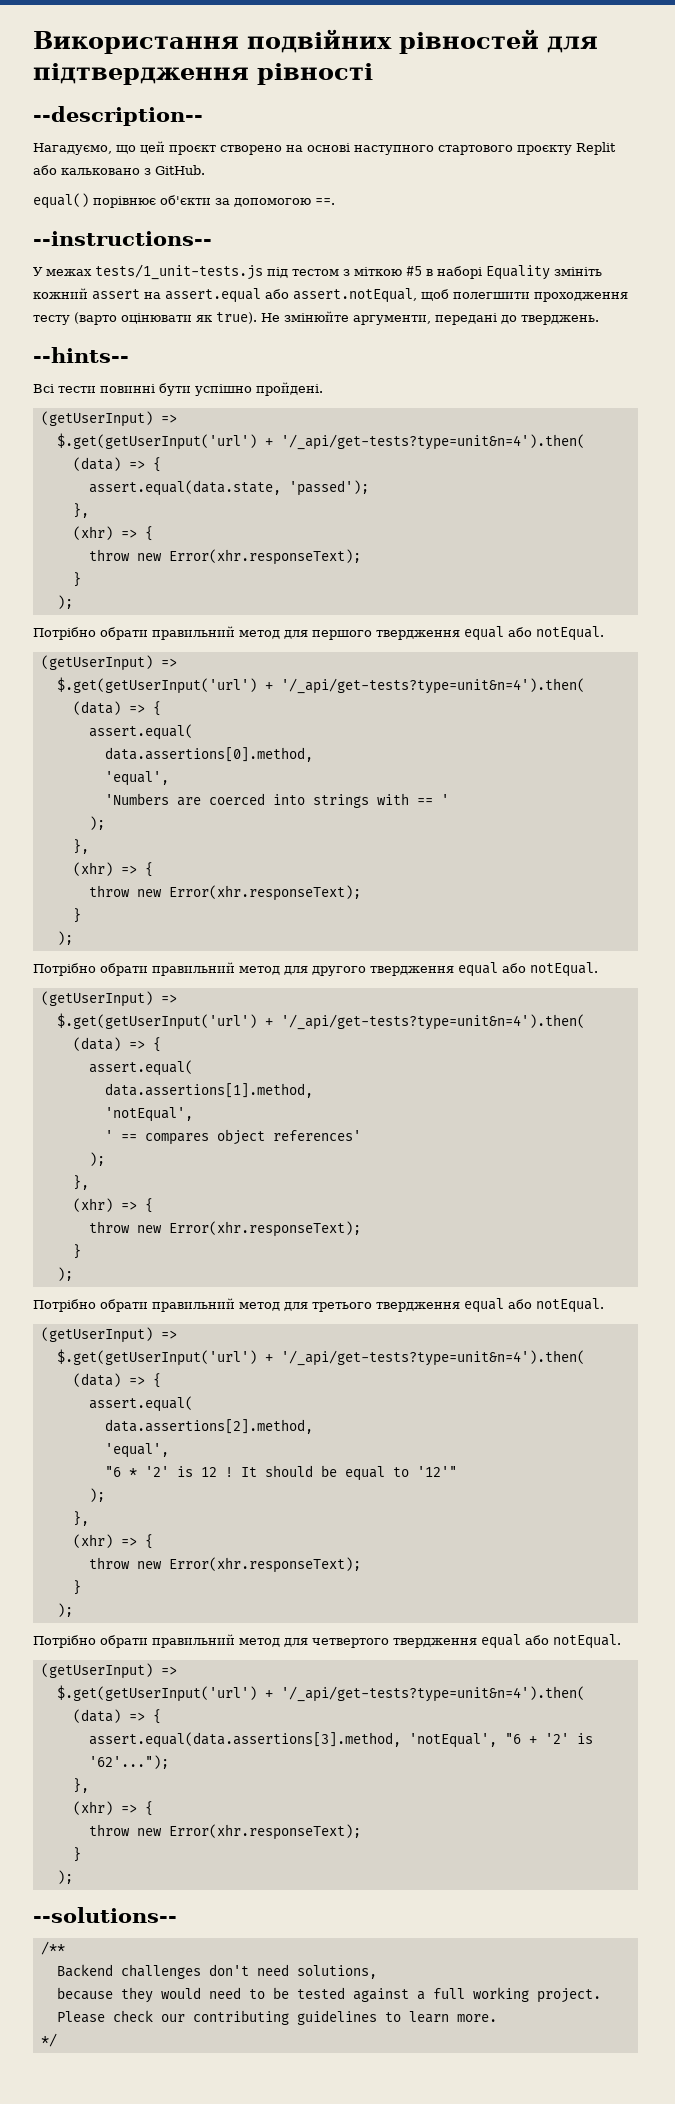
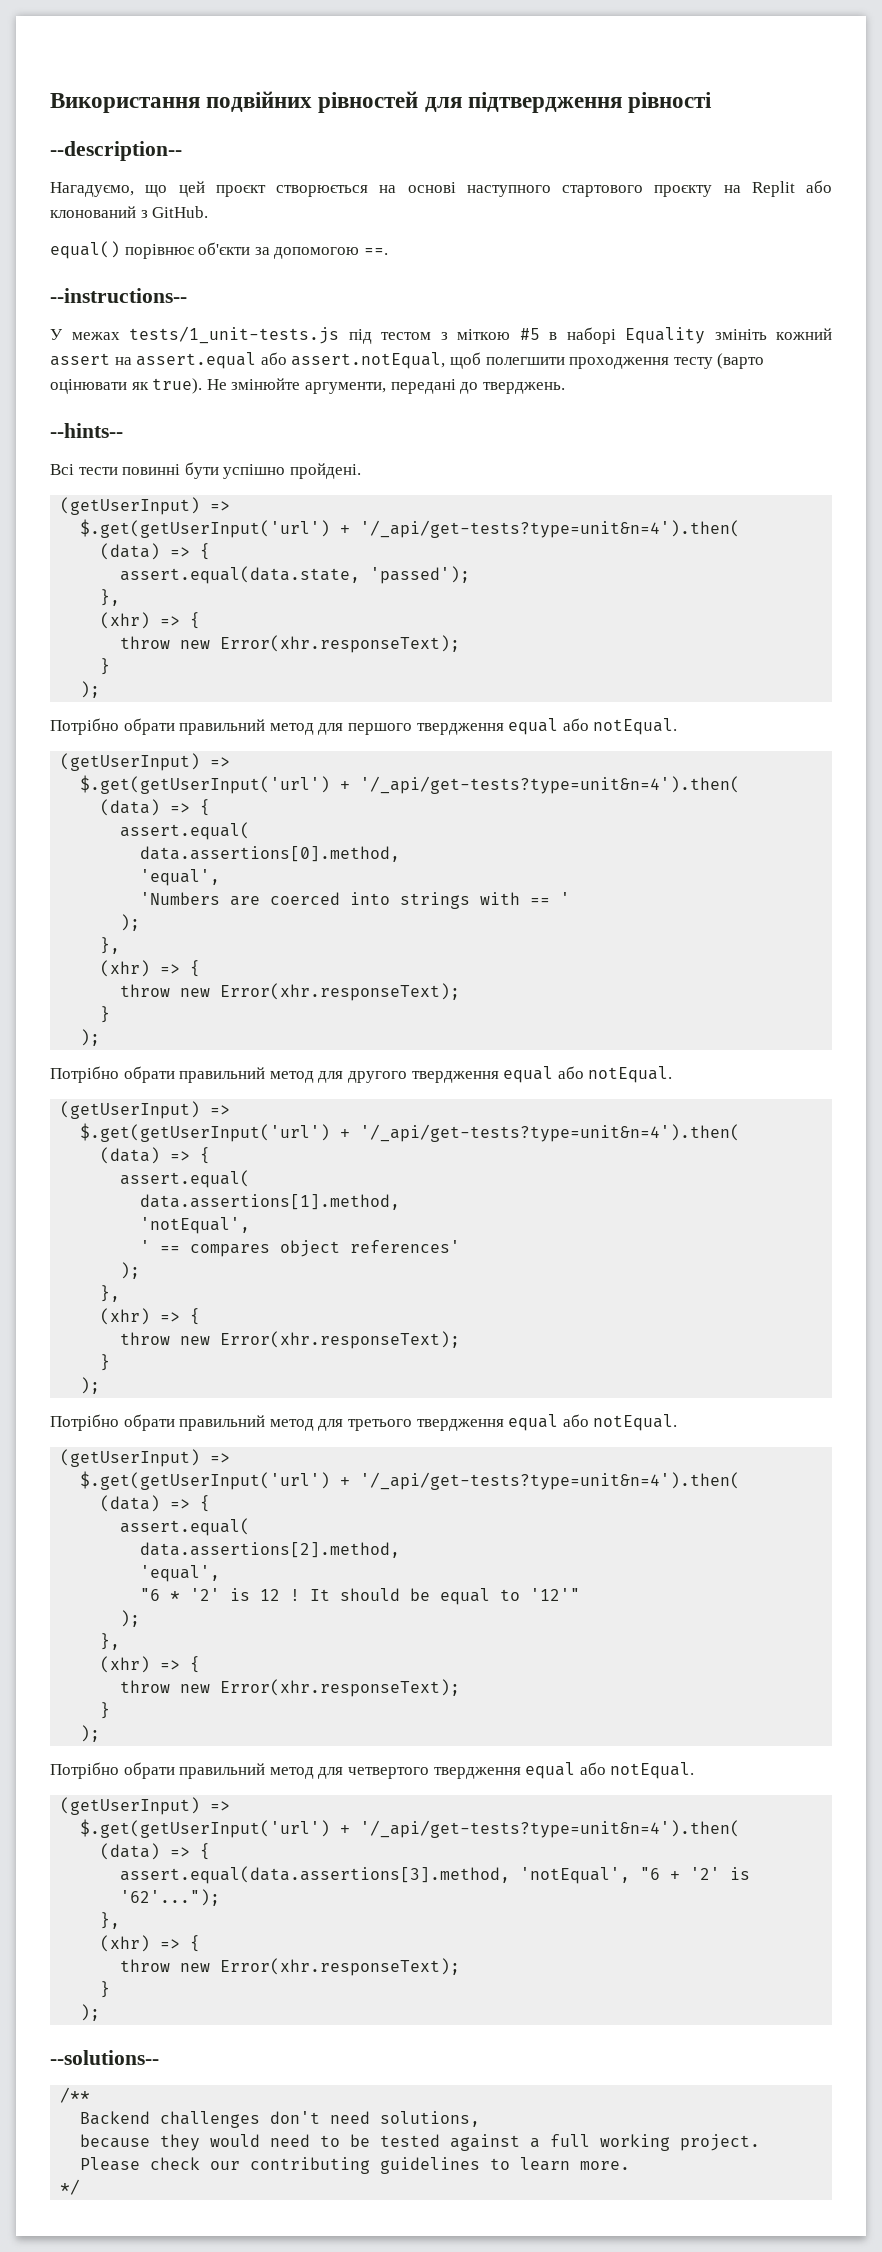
- Нагадуємо, що цей проєкт створено на основі наступного стартового проєкту Replit або кальковано з GitHub.
+ Нагадуємо, що цей проєкт створюється на основі наступного стартового проєкту на Replit або клонований з GitHub.

